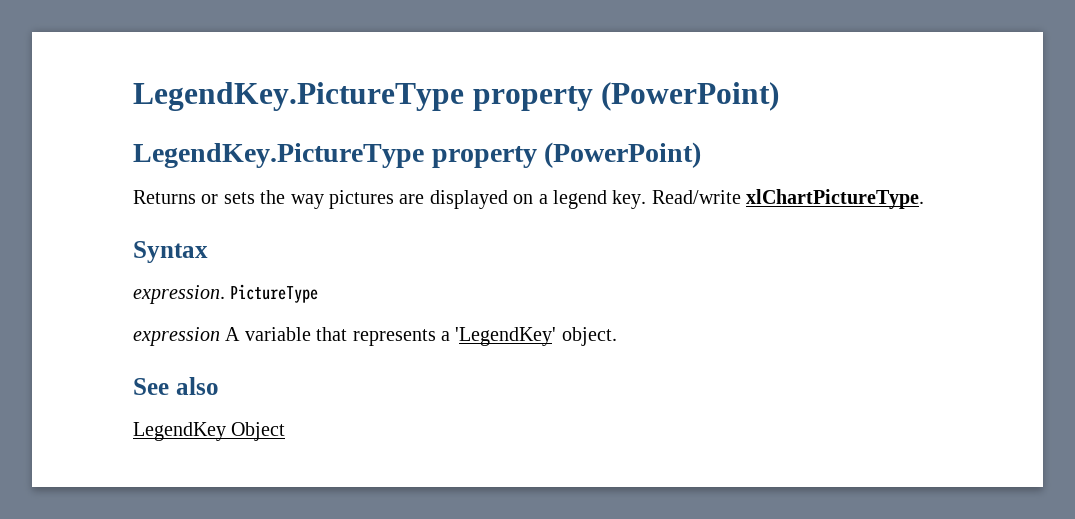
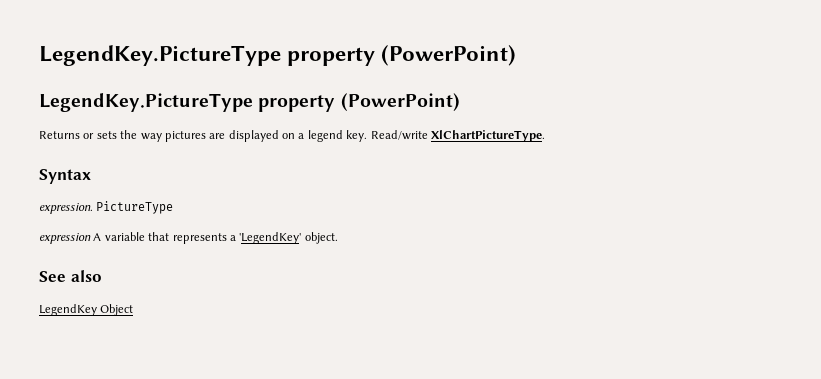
- Read/write xlChartPictureType.
+ Read/write XlChartPictureType.

